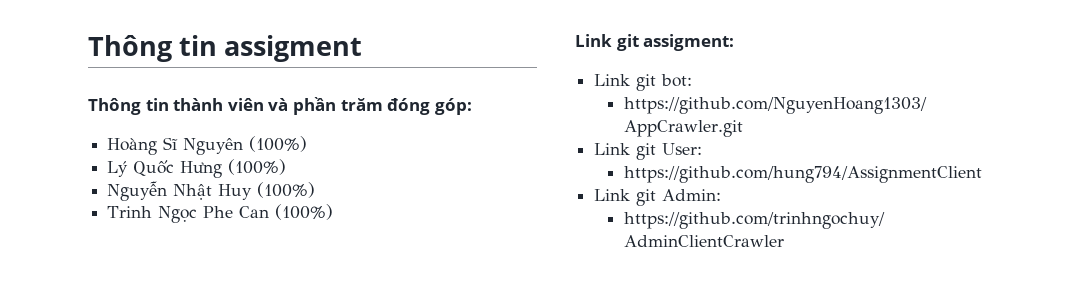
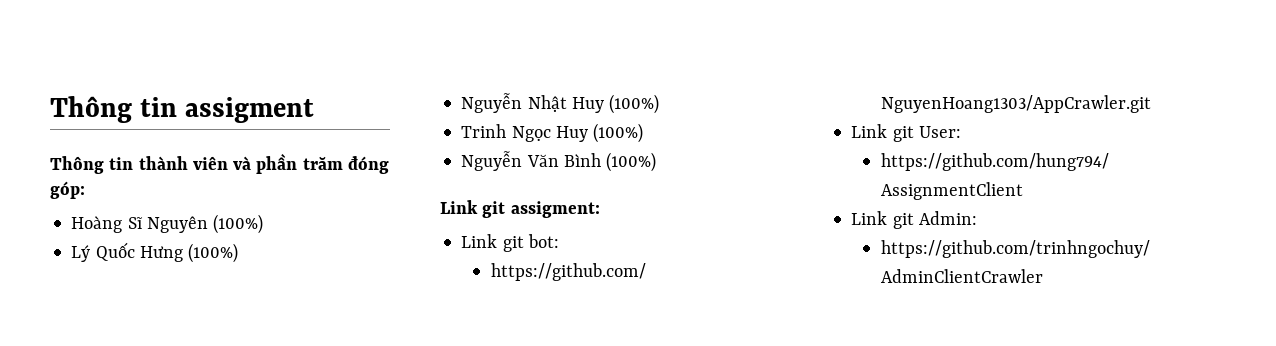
- Trinh Ngọc Phe Can (100%)
+ Trinh Ngọc Huy (100%)
+ Nguyễn Văn Bình (100%)

